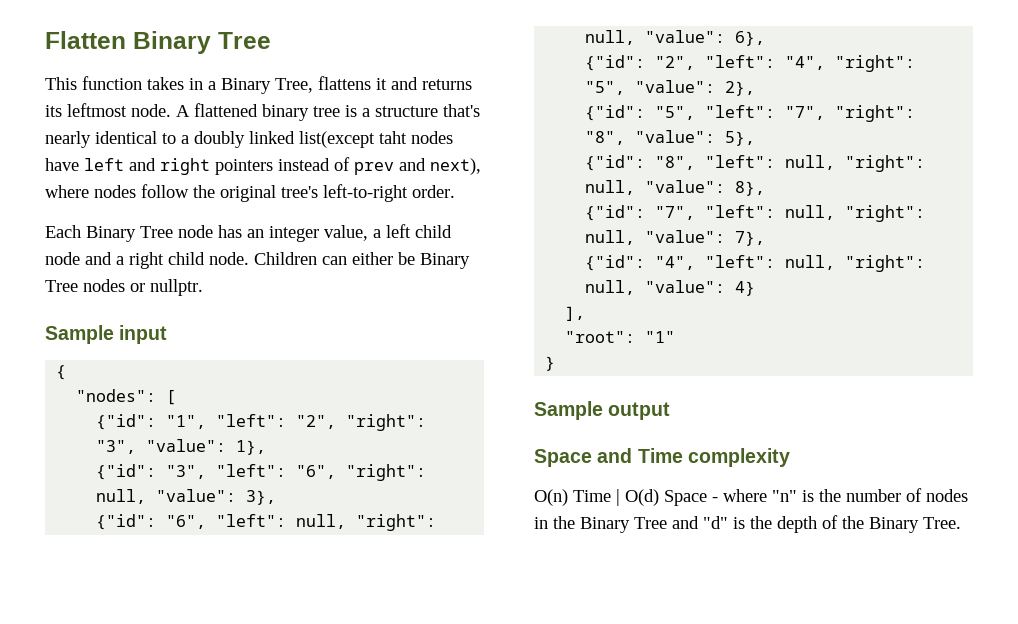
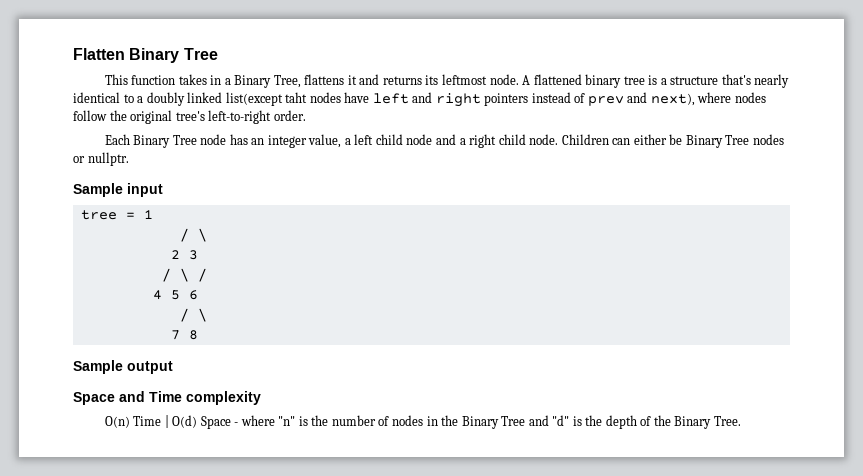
- {
- "nodes": [
- {"id": "1", "left": "2", "right": "3", "value": 1},
- {"id": "3", "left": "6", "right": null, "value": 3},
- {"id": "6", "left": null, "right": null, "value": 6},
- {"id": "2", "left": "4", "right": "5", "value": 2},
- {"id": "5", "left": "7", "right": "8", "value": 5},
- {"id": "8", "left": null, "right": null, "value": 8},
- {"id": "7", "left": null, "right": null, "value": 7},
- {"id": "4", "left": null, "right": null, "value": 4}
- ],
- "root": "1"
- }
+ tree = 1
+ / \
+ 2 3
+ / \ /
+ 4 5 6
+ / \
+ 7 8

